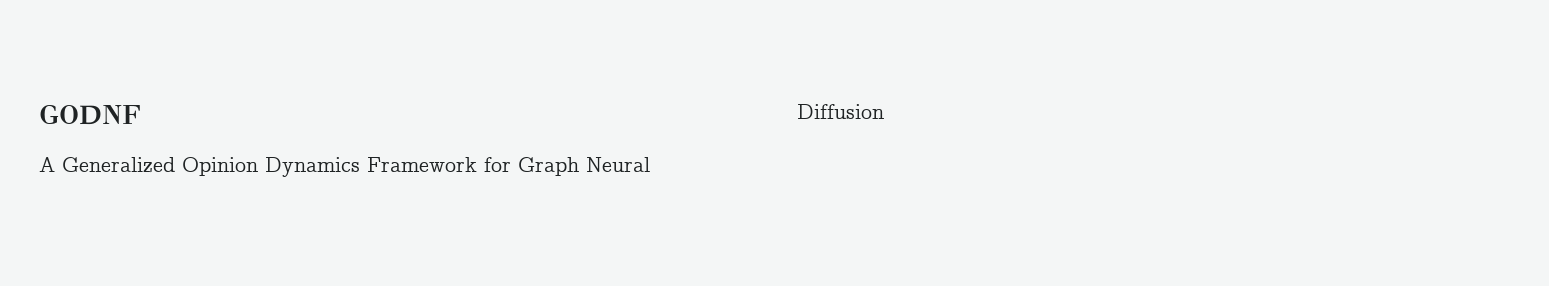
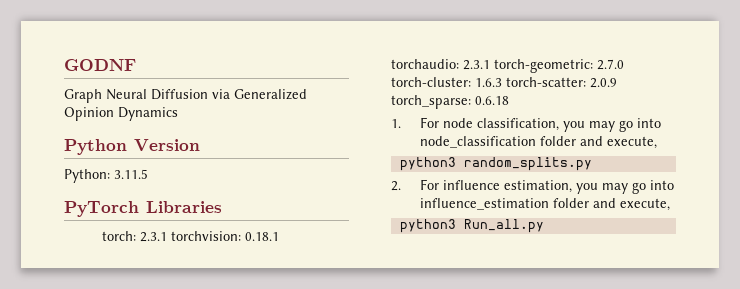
- A Generalized Opinion Dynamics Framework for Graph Neural Diffusion
+ Graph Neural Diffusion via Generalized Opinion Dynamics
+ Python Version
+ Python: 3.11.5
+ PyTorch Libraries
+ torch: 2.3.1 torchvision: 0.18.1 torchaudio: 2.3.1 torch-geometric: 2.7.0 torch-cluster: 1.6.3 torch-scatter: 2.0.9 torch_sparse: 0.6.18
+ 1. For node classification, you may go into node_classification folder and execute,
+ python3 random_splits.py
+ 2. For influence estimation, you may go into influence_estimation folder and execute,
+ python3 Run_all.py

